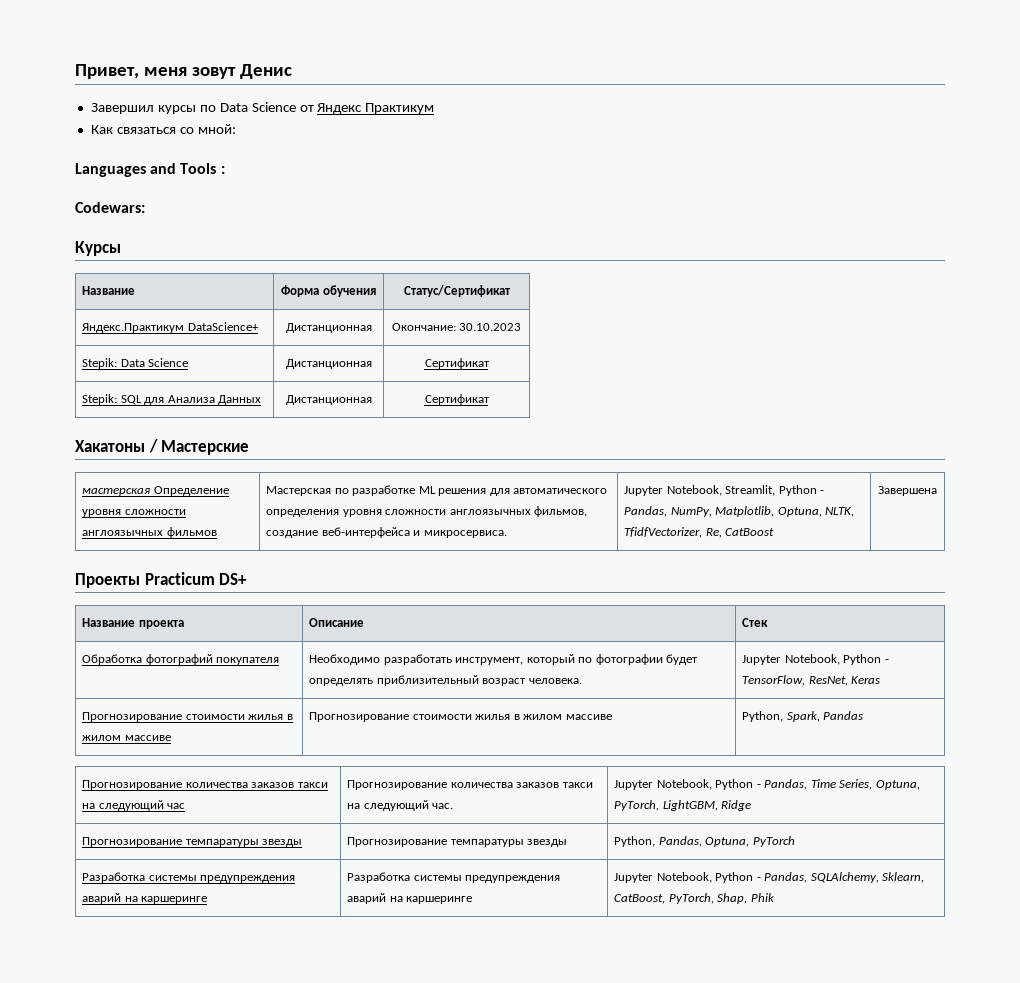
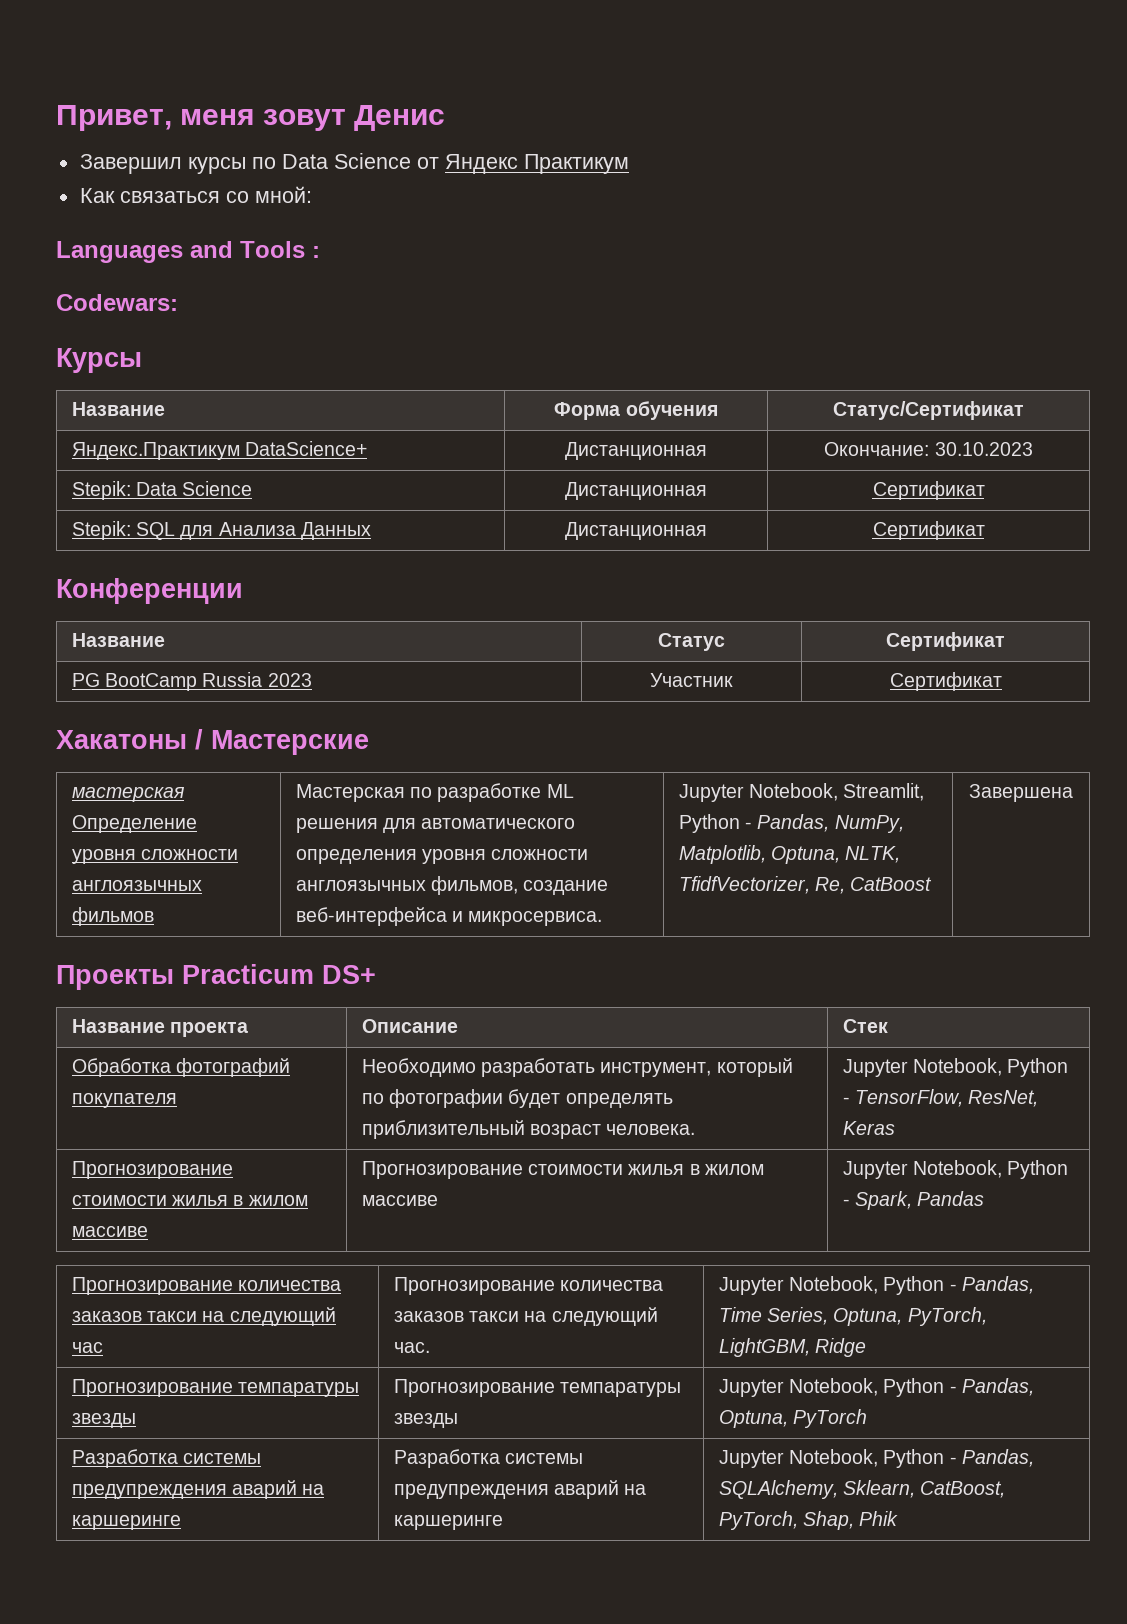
+ Конференции
+ Название | Статус | Сертификат
+ PG BootCamp Russia 2023 | Участник | Сертификат
- Прогнозирование стоимости жилья в жилом массиве | Прогнозирование стоимости жилья в жилом массиве | Python, Spark, Pandas
+ Прогнозирование стоимости жилья в жилом массиве | Прогнозирование стоимости жилья в жилом массиве | Jupyter Notebook, Python - Spark, Pandas
- Прогнозирование темпаратуры звезды | Прогнозирование темпаратуры звезды | Python, Pandas, Optuna, PyTorch
+ Прогнозирование темпаратуры звезды | Прогнозирование темпаратуры звезды | Jupyter Notebook, Python - Pandas, Optuna, PyTorch

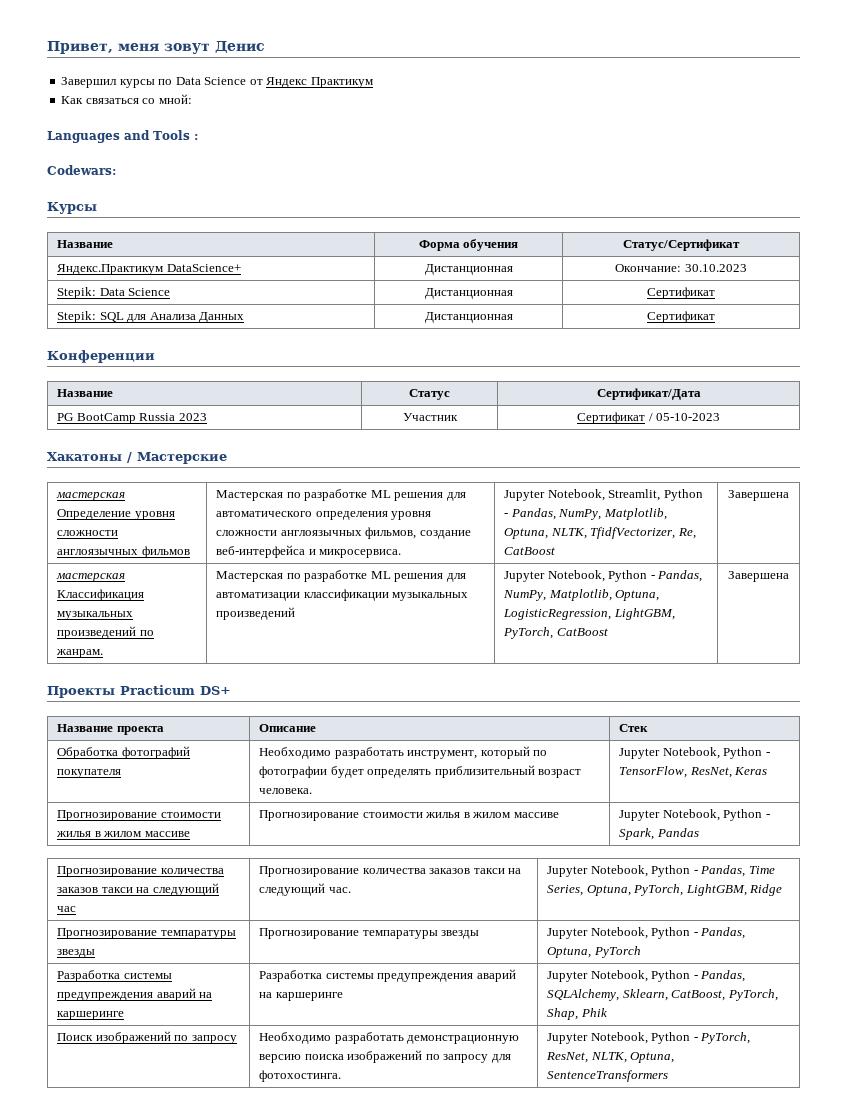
- Название | Статус | Сертификат
+ Название | Статус | Сертификат/Дата
- PG BootCamp Russia 2023 | Участник | Сертификат
+ PG BootCamp Russia 2023 | Участник | Сертификат / 05-10-2023
+ мастерская Классификация музыкальных произведений по жанрам. | Мастерская по разработке ML решения для автоматизации классификации музыкальных произведений | Jupyter Notebook, Python - Pandas, NumPy, Matplotlib, Optuna, LogisticRegression, LightGBM, PyTorch, CatBoost | Завершена
+ Поиск изображений по запросу | Необходимо разработать демонстрационную версию поиска изображений по запросу для фотохостинга. | Jupyter Notebook, Python - PyTorch, ResNet, NLTK, Optuna, SentenceTransformers

